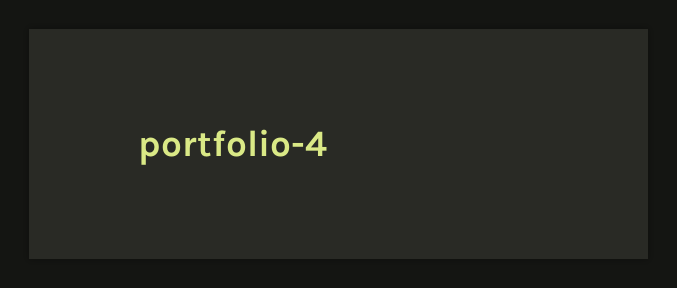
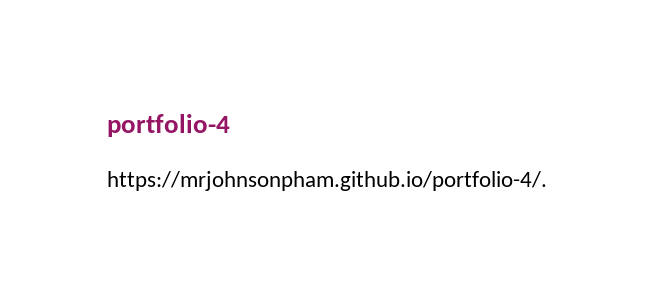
+ https://mrjohnsonpham.github.io/portfolio-4/.

